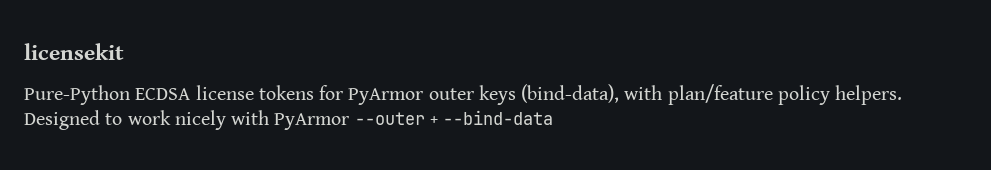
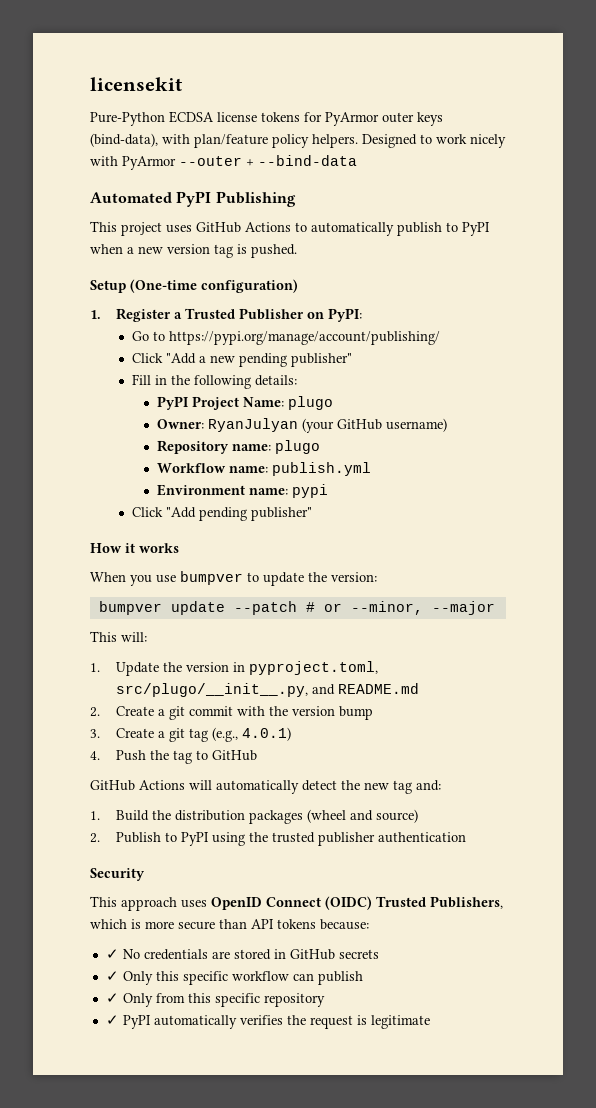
+ Automated PyPI Publishing
+ This project uses GitHub Actions to automatically publish to PyPI when a new version tag is pushed.
+ Setup (One-time configuration)
+ 1. Register a Trusted Publisher on PyPI:
+ Go to https://pypi.org/manage/account/publishing/
+ Click "Add a new pending publisher"
+ Fill in the following details:
+ PyPI Project Name: plugo
+ Owner: RyanJulyan (your GitHub username)
+ Repository name: plugo
+ Workflow name: publish.yml
+ Environment name: pypi
+ Click "Add pending publisher"
+ How it works
+ When you use bumpver to update the version:
+ bumpver update --patch # or --minor, --major
+ This will:
+ 1. Update the version in pyproject.toml, src/plugo/__init__.py, and README.md
+ 2. Create a git commit with the version bump
+ 3. Create a git tag (e.g., 4.0.1)
+ 4. Push the tag to GitHub
+ GitHub Actions will automatically detect the new tag and:
+ 1. Build the distribution packages (wheel and source)
+ 2. Publish to PyPI using the trusted publisher authentication
+ Security
+ This approach uses OpenID Connect (OIDC) Trusted Publishers, which is more secure than API tokens because:
+ ✓ No credentials are stored in GitHub secrets
+ ✓ Only this specific workflow can publish
+ ✓ Only from this specific repository
+ ✓ PyPI automatically verifies the request is legitimate

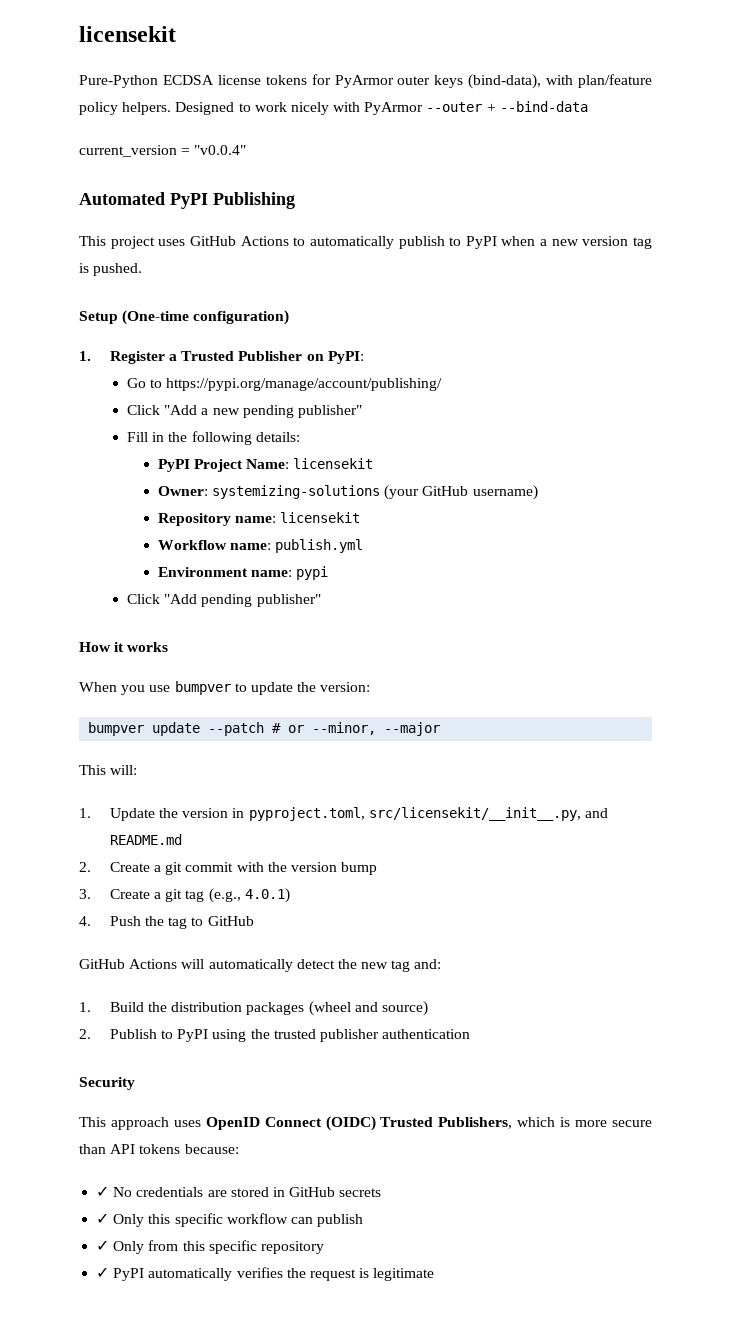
+ current_version = "v0.0.4"
- PyPI Project Name: plugo
+ PyPI Project Name: licensekit
- Owner: RyanJulyan (your GitHub username)
+ Owner: systemizing-solutions (your GitHub username)
- Repository name: plugo
+ Repository name: licensekit
- 1. Update the version in pyproject.toml, src/plugo/__init__.py, and README.md
+ 1. Update the version in pyproject.toml, src/licensekit/__init__.py, and README.md

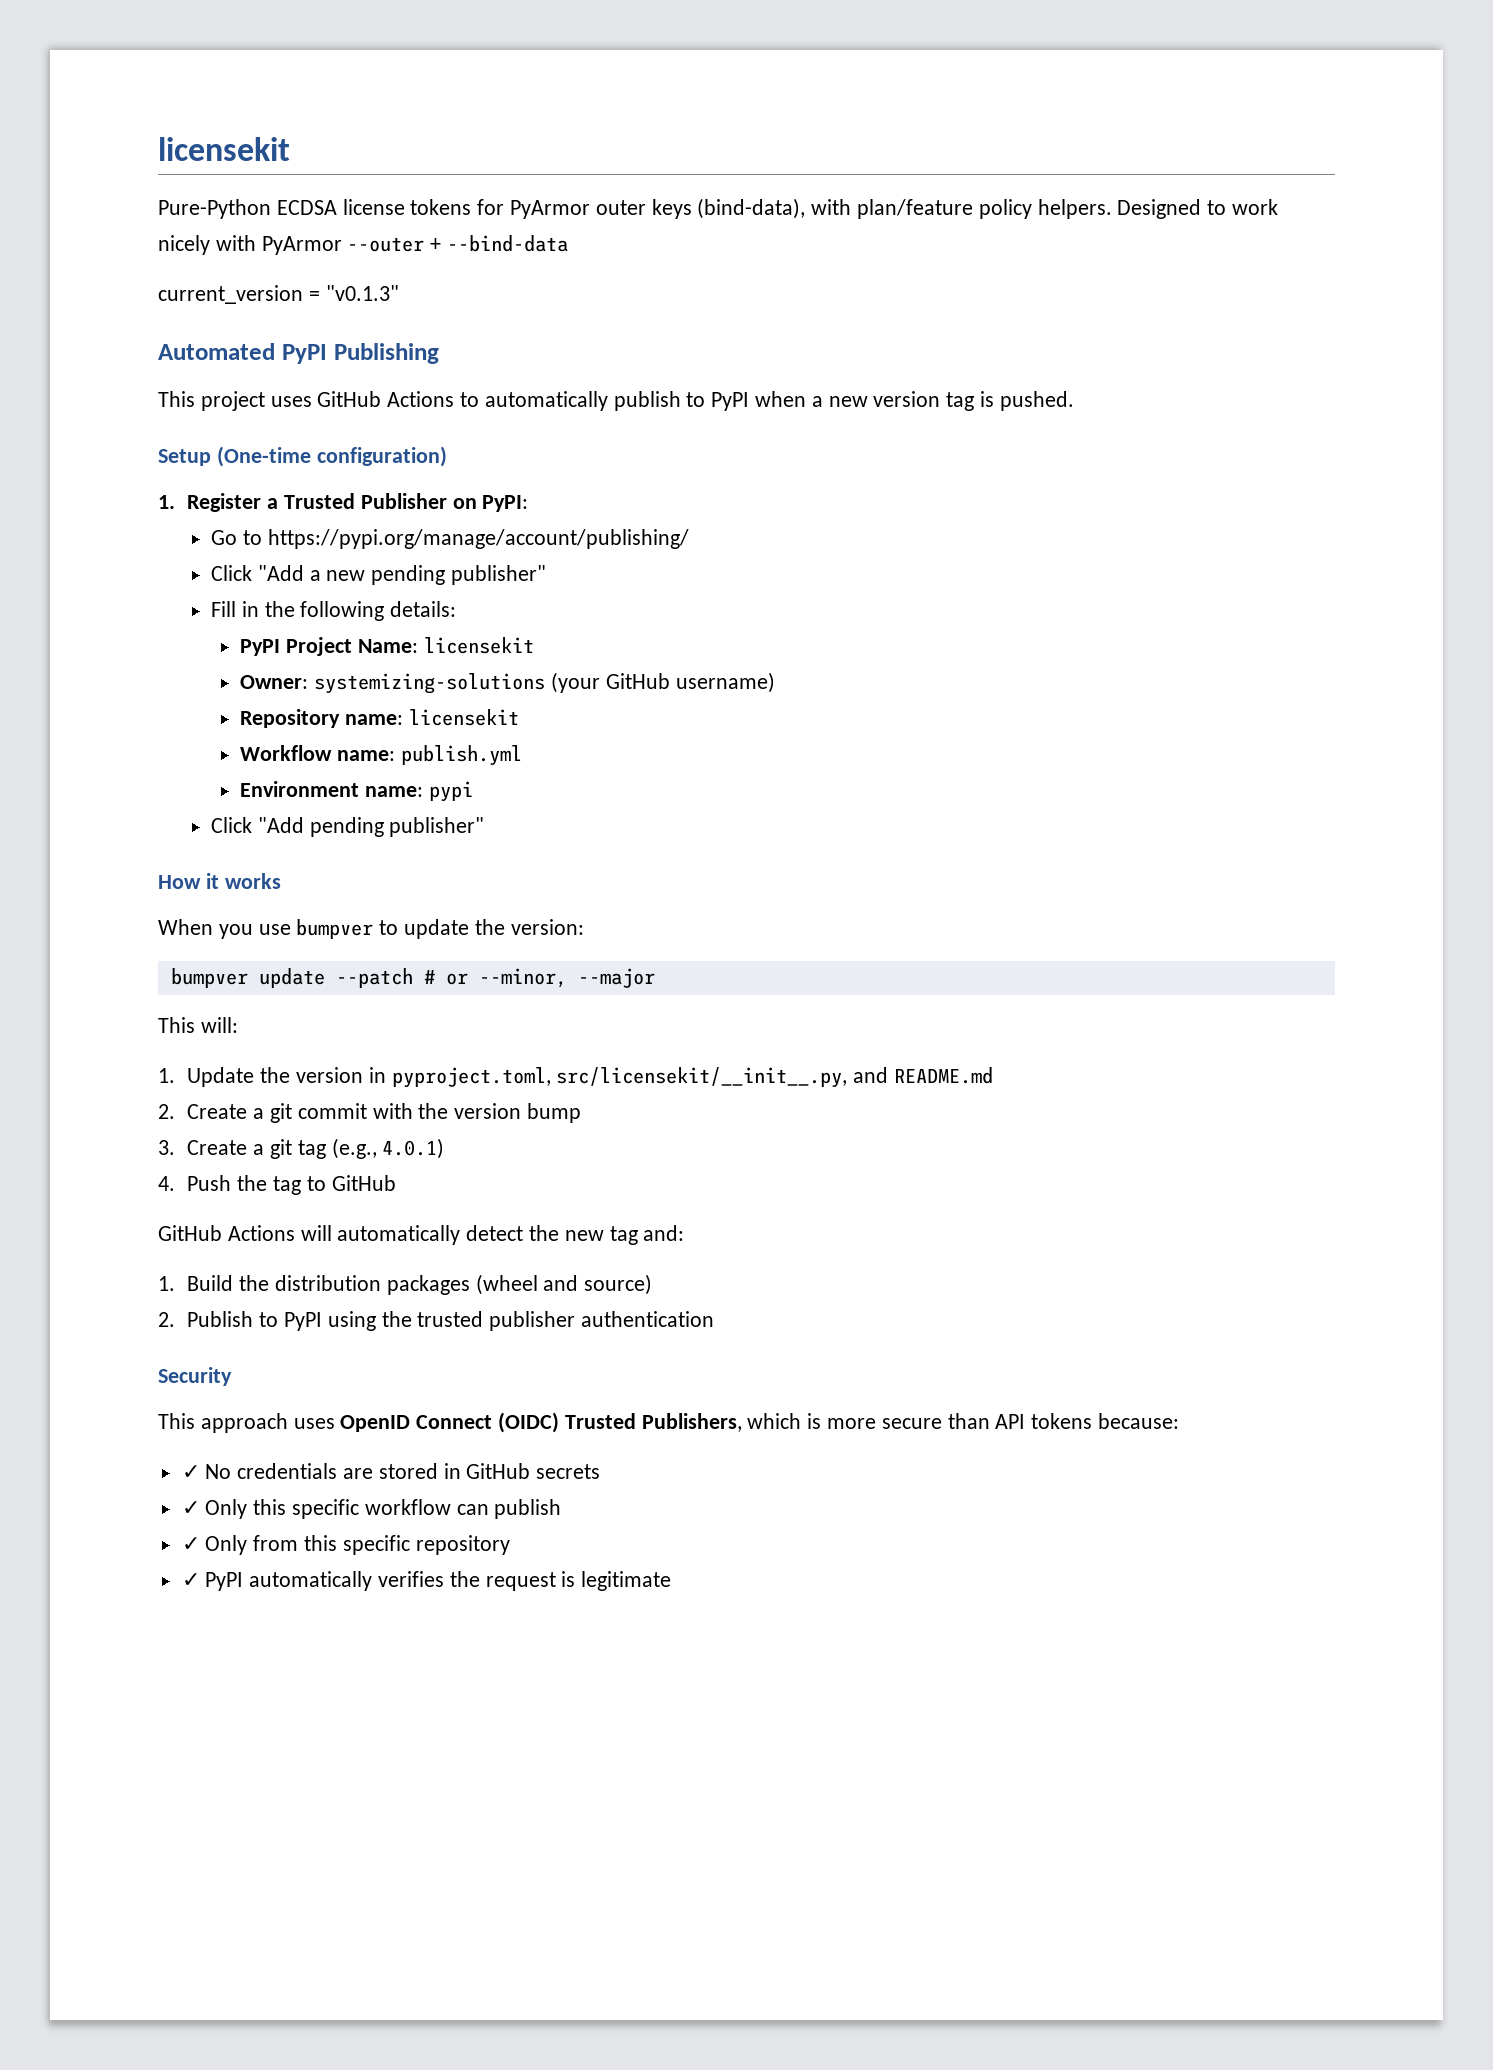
- current_version = "v0.0.4"
+ current_version = "v0.1.3"

